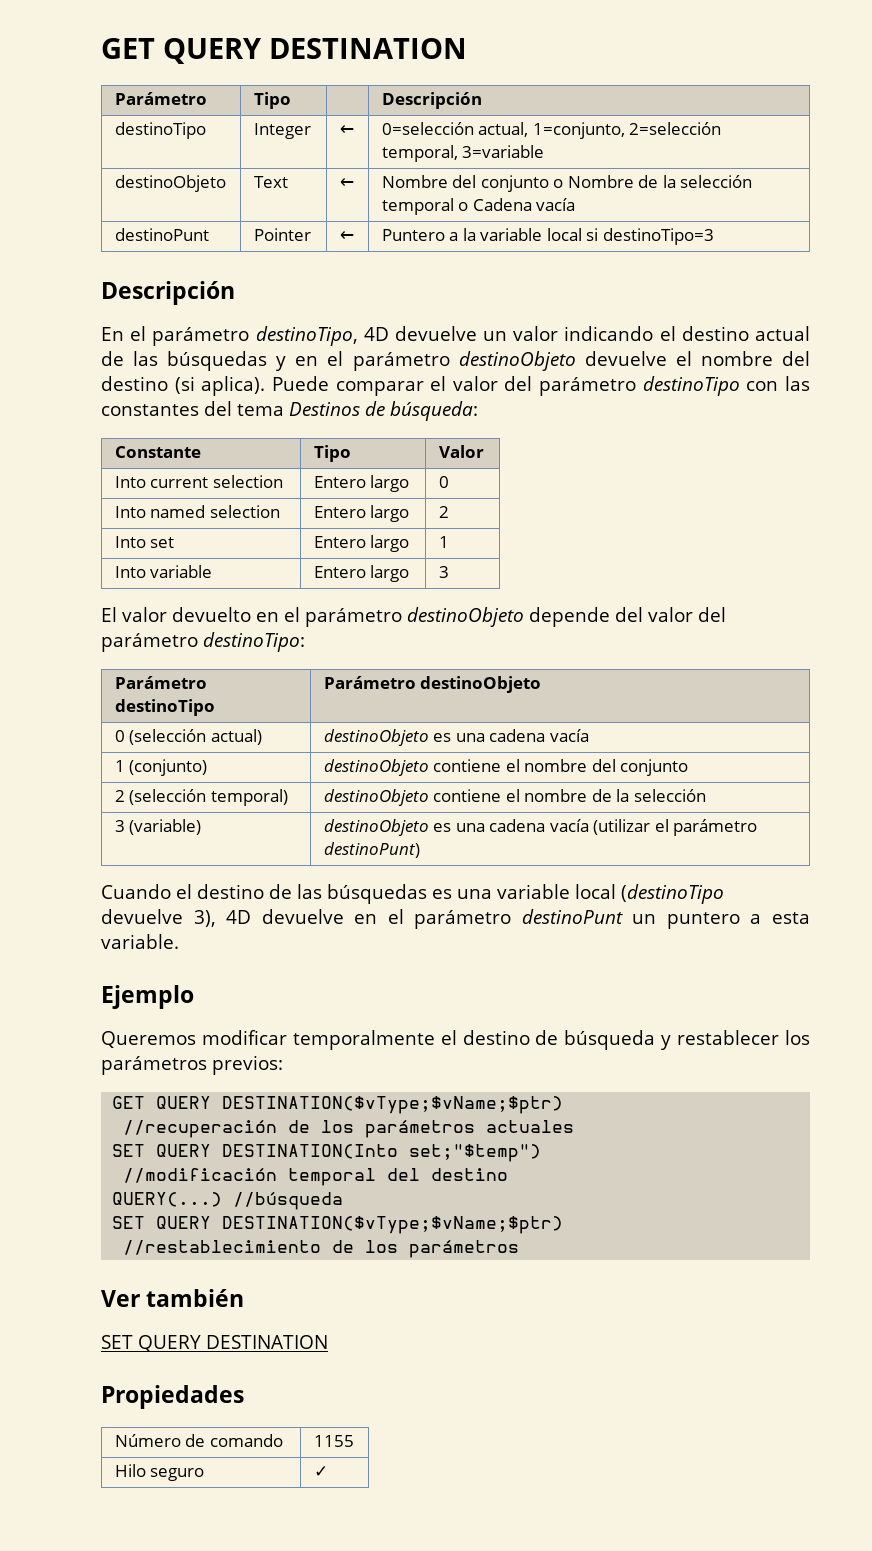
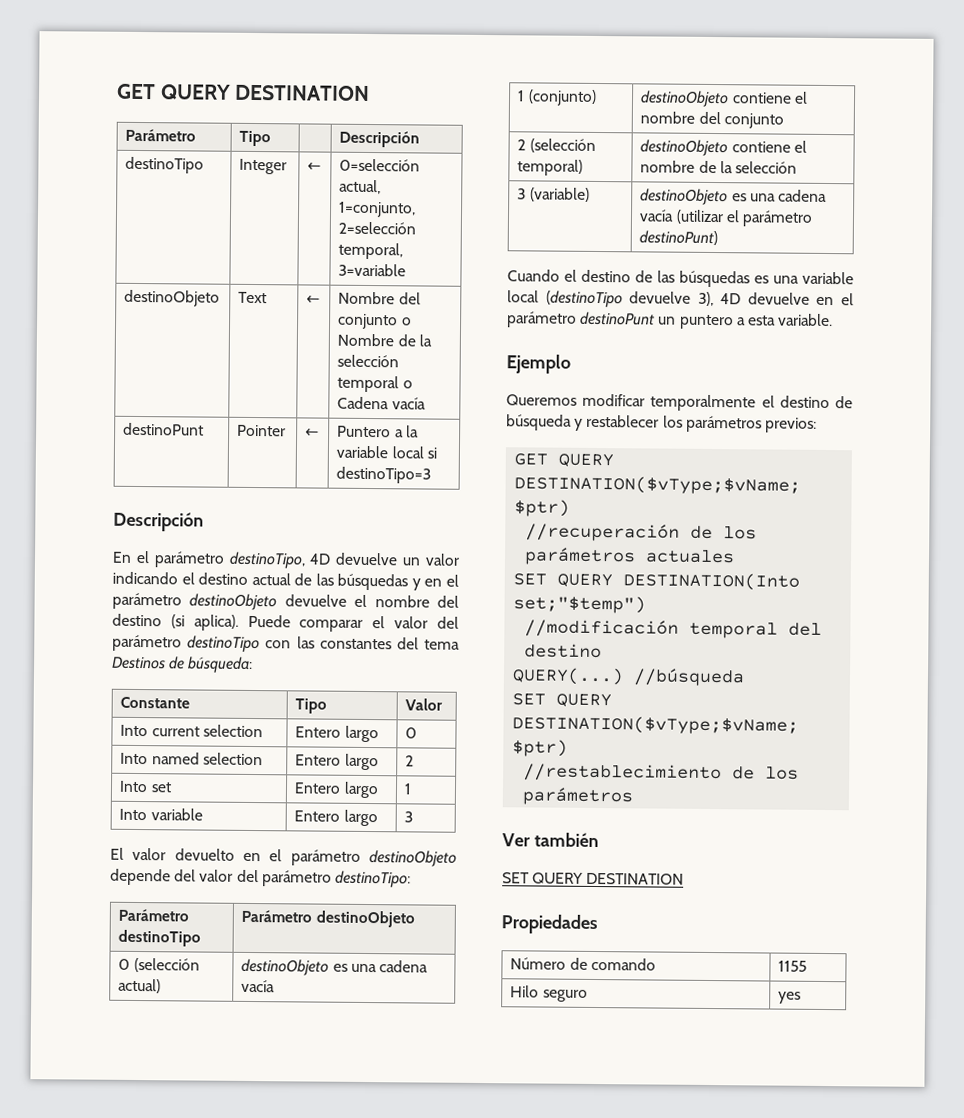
- Hilo seguro | ✓
+ Hilo seguro | yes

